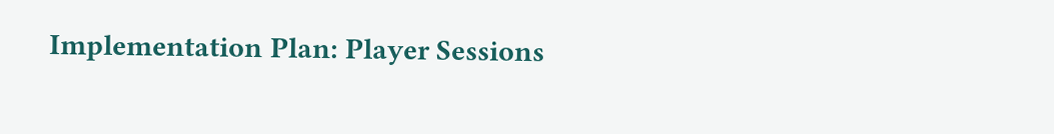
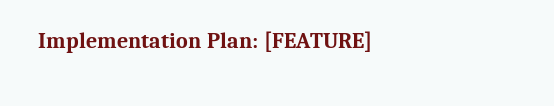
- Implementation Plan: Player Sessions
+ Implementation Plan: [FEATURE]

